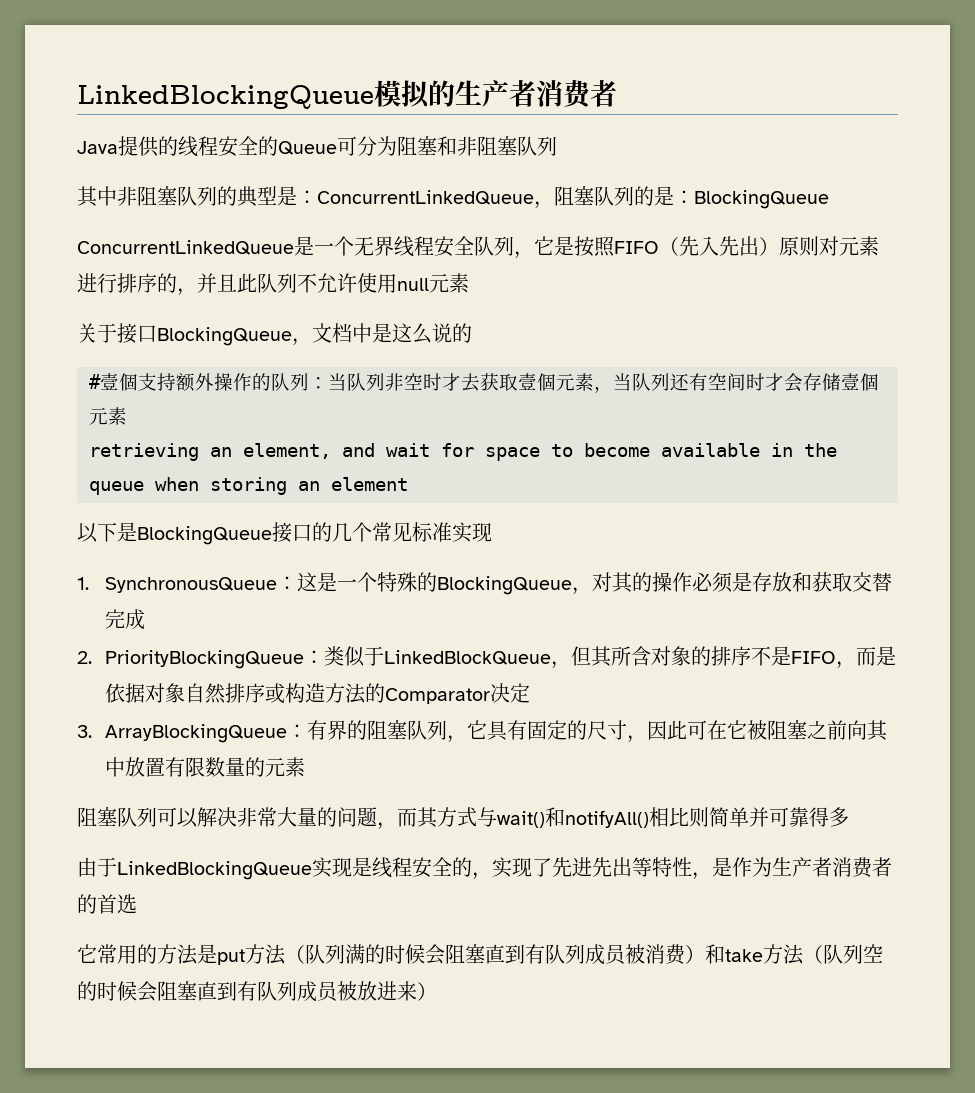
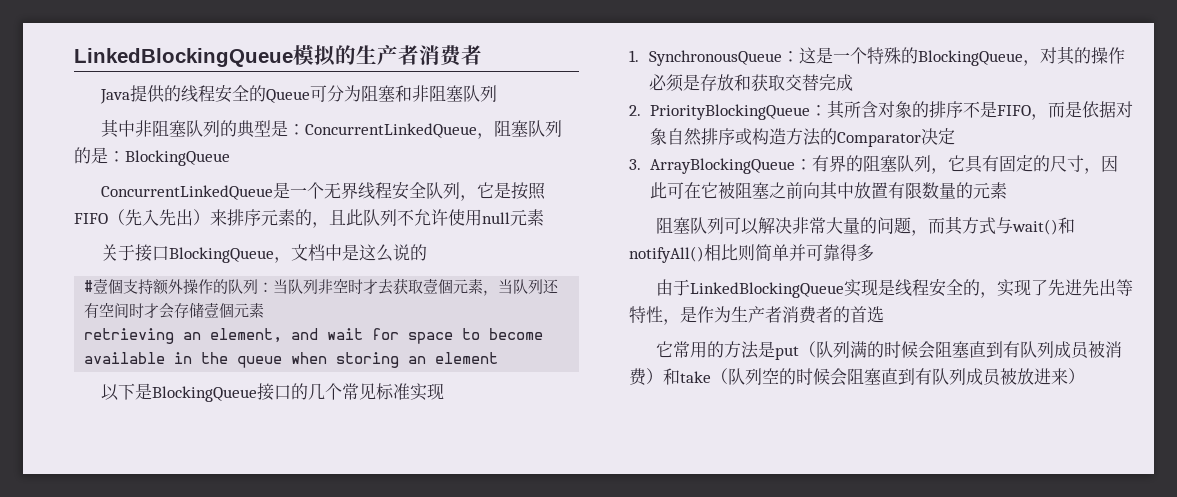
- ConcurrentLinkedQueue是一个无界线程安全队列，它是按照FIFO（先入先出）原则对元素进行排序的，并且此队列不允许使用null元素
+ ConcurrentLinkedQueue是一个无界线程安全队列，它是按照FIFO（先入先出）来排序元素的，且此队列不允许使用null元素
- 2. PriorityBlockingQueue：类似于LinkedBlockQueue，但其所含对象的排序不是FIFO，而是依据对象自然排序或构造方法的Comparator决定
+ 2. PriorityBlockingQueue：其所含对象的排序不是FIFO，而是依据对象自然排序或构造方法的Comparator决定
- 它常用的方法是put方法（队列满的时候会阻塞直到有队列成员被消费）和take方法（队列空的时候会阻塞直到有队列成员被放进来）
+ 它常用的方法是put（队列满的时候会阻塞直到有队列成员被消费）和take（队列空的时候会阻塞直到有队列成员被放进来）

